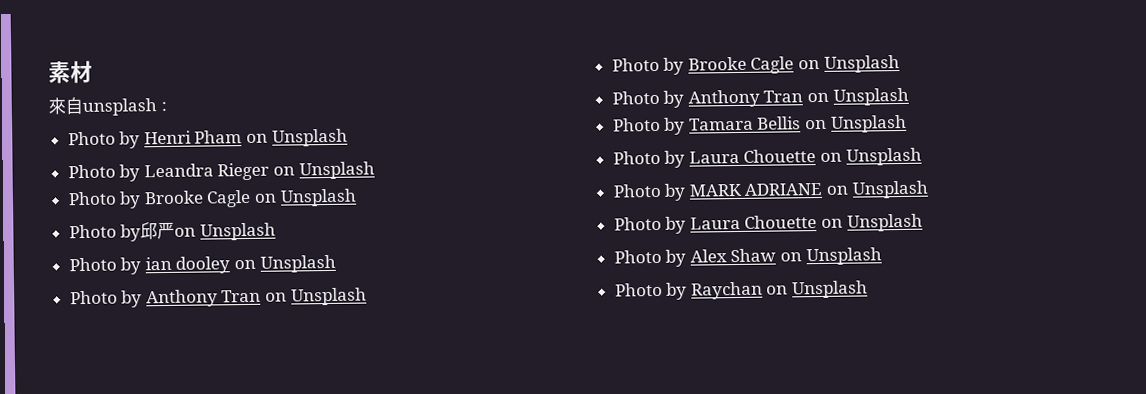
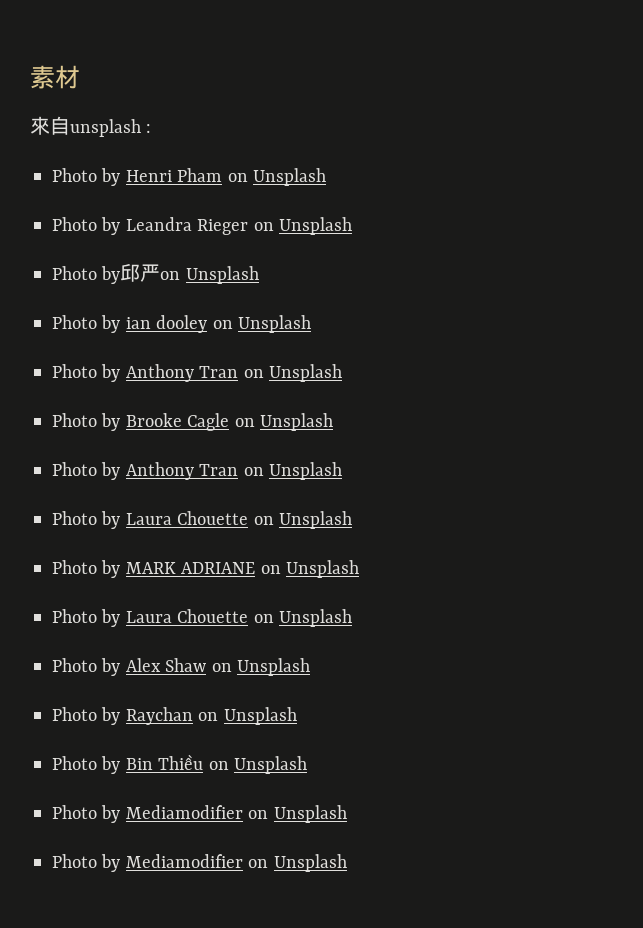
  Photo by Leandra Rieger on Unsplash
- Photo by Brooke Cagle on Unsplash
- Photo by Tamara Bellis on Unsplash
+ Photo by Bin Thiều on Unsplash
+ Photo by Mediamodifier on Unsplash
+ Photo by Mediamodifier on Unsplash

